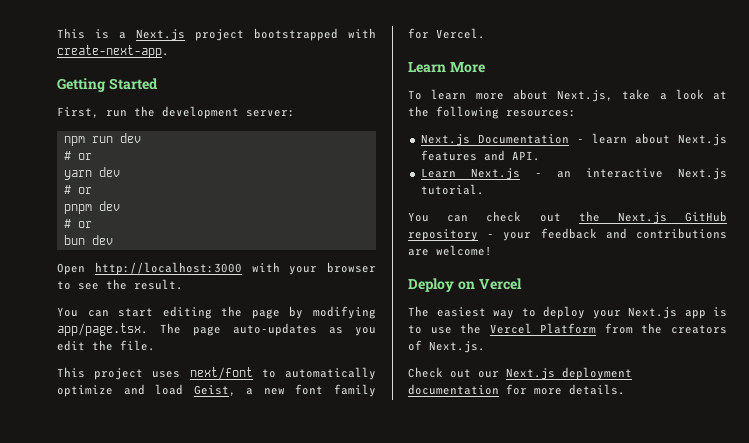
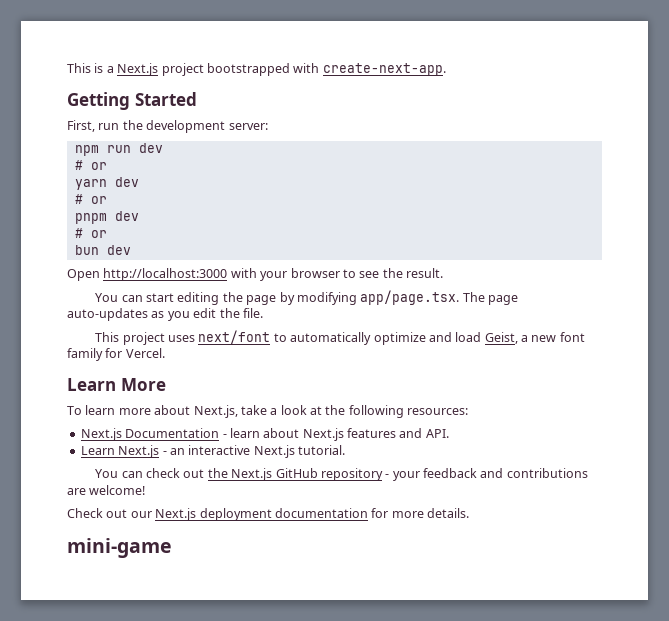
- Deploy on Vercel
- The easiest way to deploy your Next.js app is to use the Vercel Platform from the creators of Next.js.
+ mini-game

